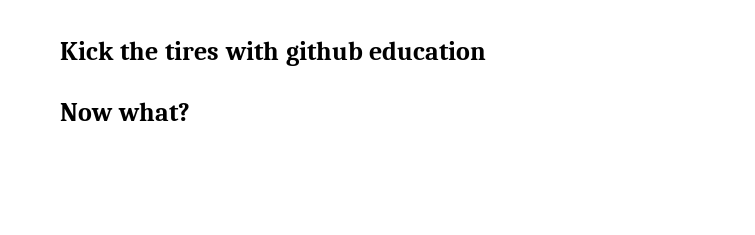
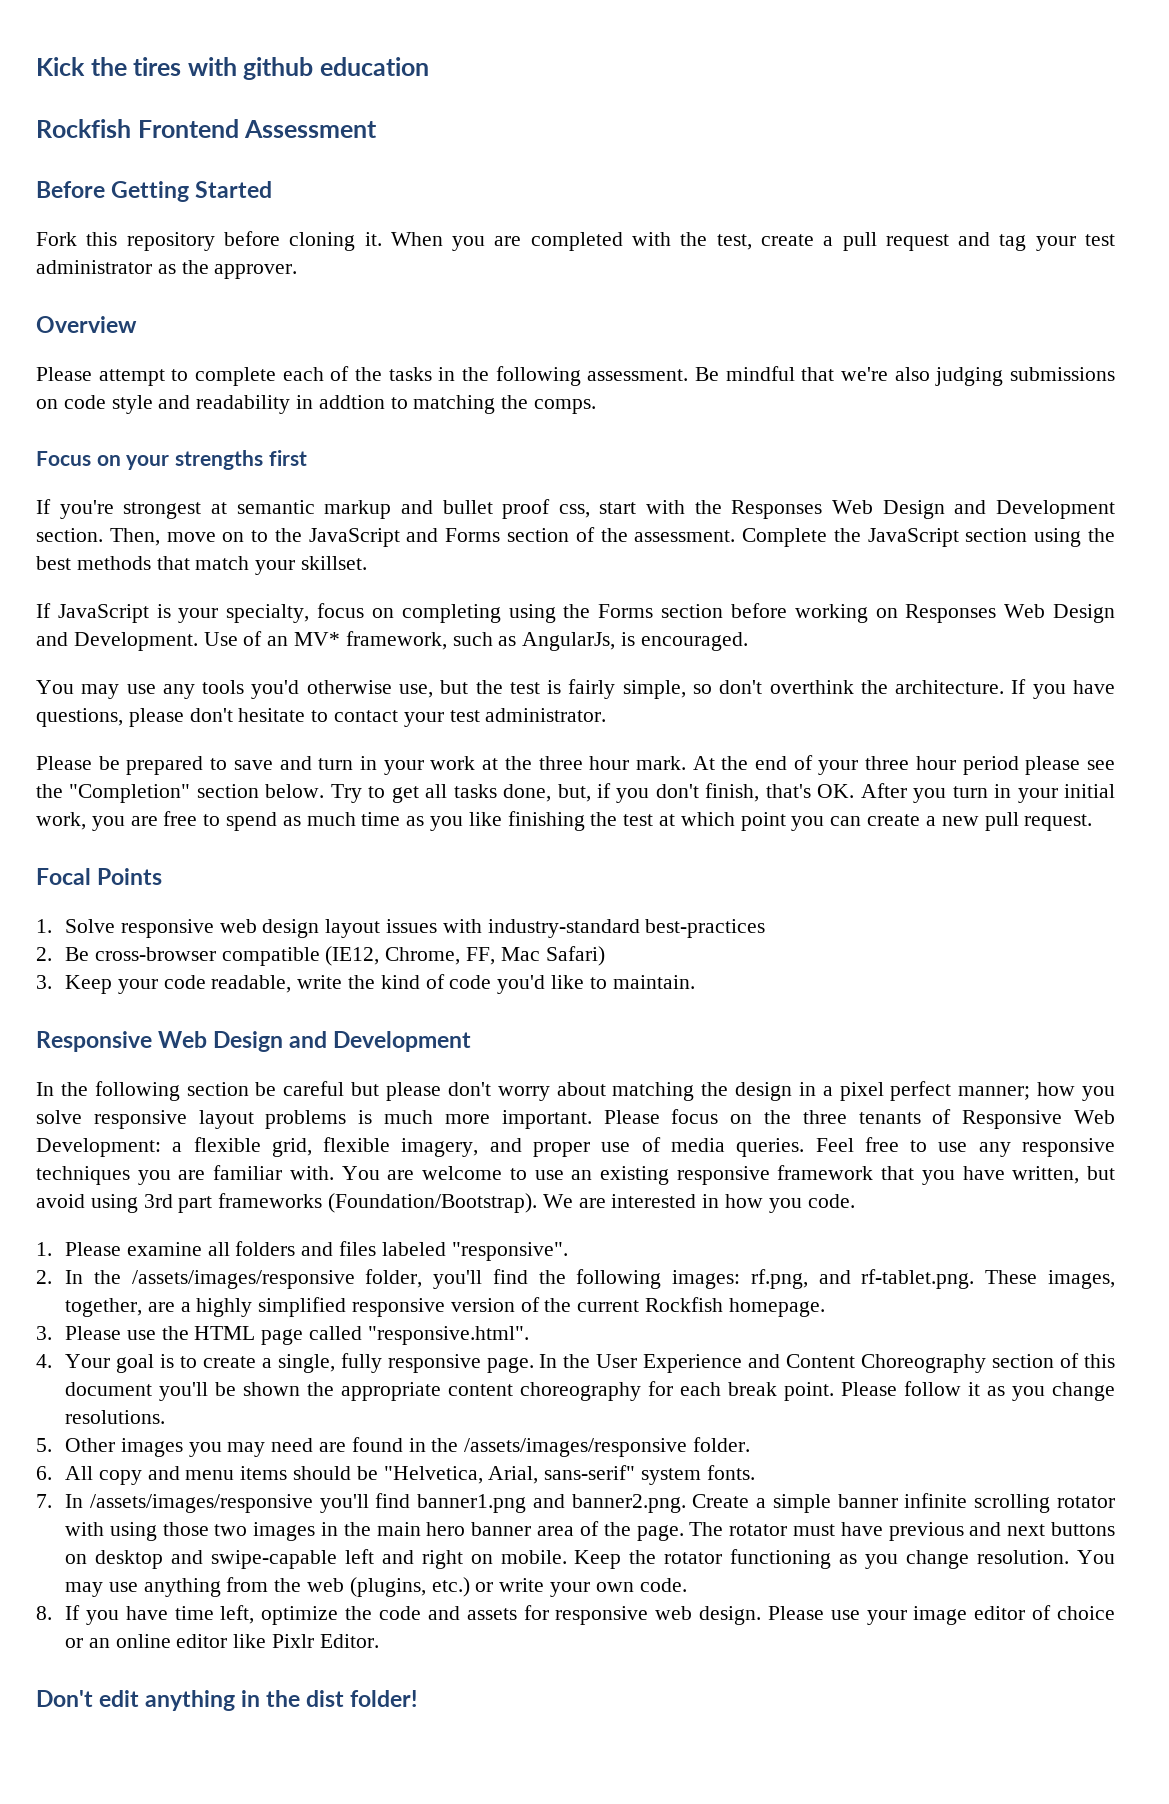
- Now what?
+ Rockfish Frontend Assessment
+ Before Getting Started
+ Fork this repository before cloning it. When you are completed with the test, create a pull request and tag your test administrator as the approver.
+ Overview
+ Please attempt to complete each of the tasks in the following assessment. Be mindful that we're also judging submissions on code style and readability in addtion to matching the comps.
+ Focus on your strengths first
+ If you're strongest at semantic markup and bullet proof css, start with the Responses Web Design and Development section. Then, move on to the JavaScript and Forms section of the assessment. Complete the JavaScript section using the best methods that match your skillset.
+ If JavaScript is your specialty, focus on completing using the Forms section before working on Responses Web Design and Development. Use of an MV* framework, such as AngularJs, is encouraged.
+ You may use any tools you'd otherwise use, but the test is fairly simple, so don't overthink the architecture. If you have questions, please don't hesitate to contact your test administrator.
+ Please be prepared to save and turn in your work at the three hour mark. At the end of your three hour period please see the "Completion" section below. Try to get all tasks done, but, if you don't finish, that's OK. After you turn in your initial work, you are free to spend as much time as you like finishing the test at which point you can create a new pull request.
+ Focal Points
+ 1. Solve responsive web design layout issues with industry-standard best-practices
+ 2. Be cross-browser compatible (IE12, Chrome, FF, Mac Safari)
+ 3. Keep your code readable, write the kind of code you'd like to maintain.
+ Responsive Web Design and Development
+ In the following section be careful but please don't worry about matching the design in a pixel perfect manner; how you solve responsive layout problems is much more important. Please focus on the three tenants of Responsive Web Development: a flexible grid, flexible imagery, and proper use of media queries. Feel free to use any responsive techniques you are familiar with. You are welcome to use an existing responsive framework that you have written, but avoid using 3rd part frameworks (Foundation/Bootstrap). We are interested in how you code.
+ 1. Please examine all folders and files labeled "responsive".
+ 2. In the /assets/images/responsive folder, you'll find the following images: rf.png, and rf-tablet.png. These images, together, are a highly simplified responsive version of the current Rockfish homepage.
+ 3. Please use the HTML page called "responsive.html".
+ 4. Your goal is to create a single, fully responsive page. In the User Experience and Content Choreography section of this document you'll be shown the appropriate content choreography for each break point. Please follow it as you change resolutions.
+ 5. Other images you may need are found in the /assets/images/responsive folder.
+ 6. All copy and menu items should be "Helvetica, Arial, sans-serif" system fonts.
+ 7. In /assets/images/responsive you'll find banner1.png and banner2.png. Create a simple banner infinite scrolling rotator with using those two images in the main hero banner area of the page. The rotator must have previous and next buttons on desktop and swipe-capable left and right on mobile. Keep the rotator functioning as you change resolution. You may use anything from the web (plugins, etc.) or write your own code.
+ 8. If you have time left, optimize the code and assets for responsive web design. Please use your image editor of choice or an online editor like Pixlr Editor.
+ Don't edit anything in the dist folder!

